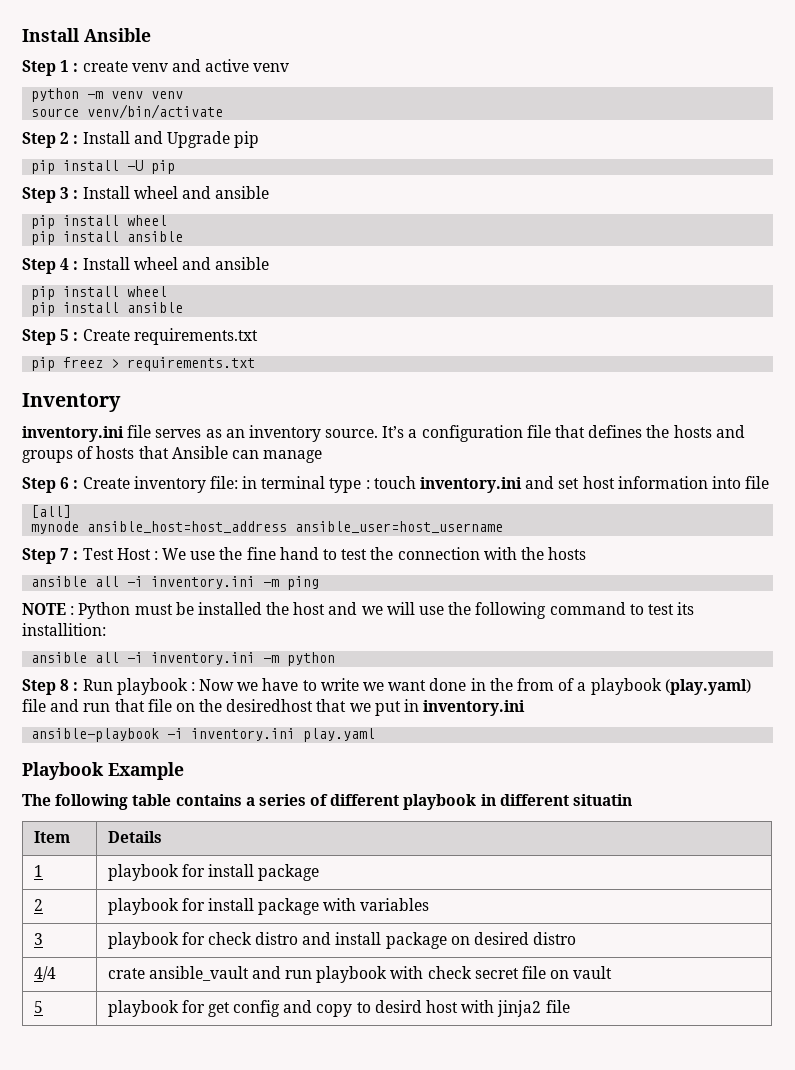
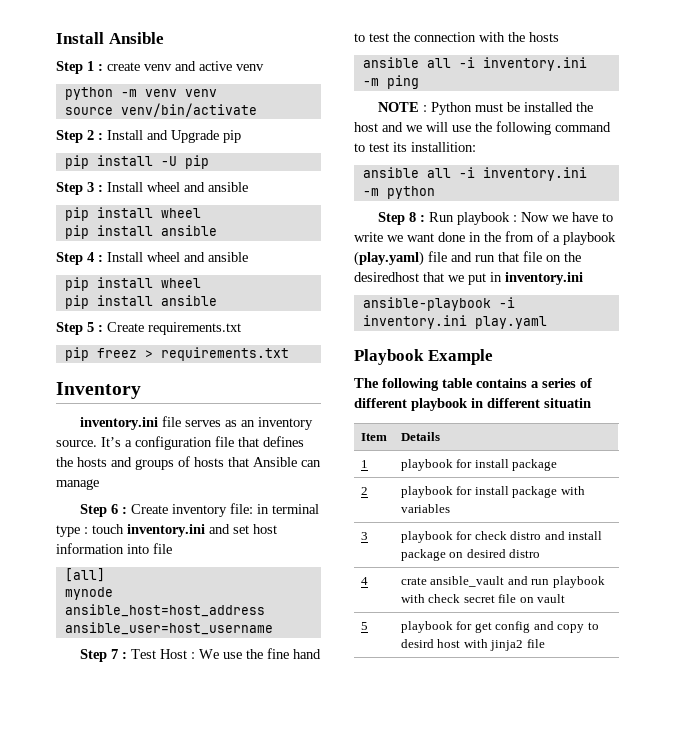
- 4/4 | crate ansible_vault and run playbook with check secret file on vault
+ 4 | crate ansible_vault and run playbook with check secret file on vault

